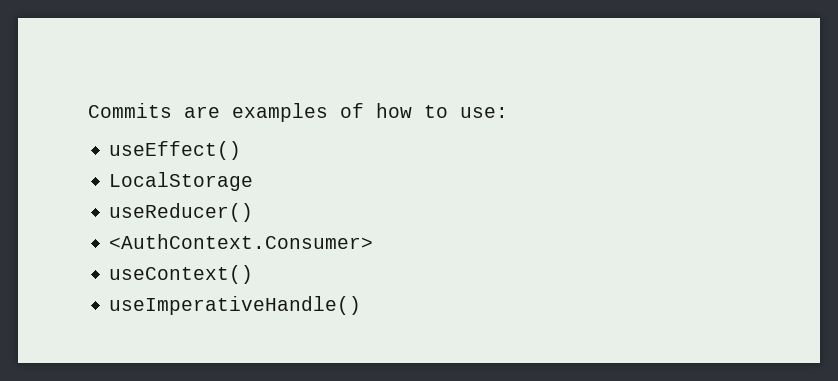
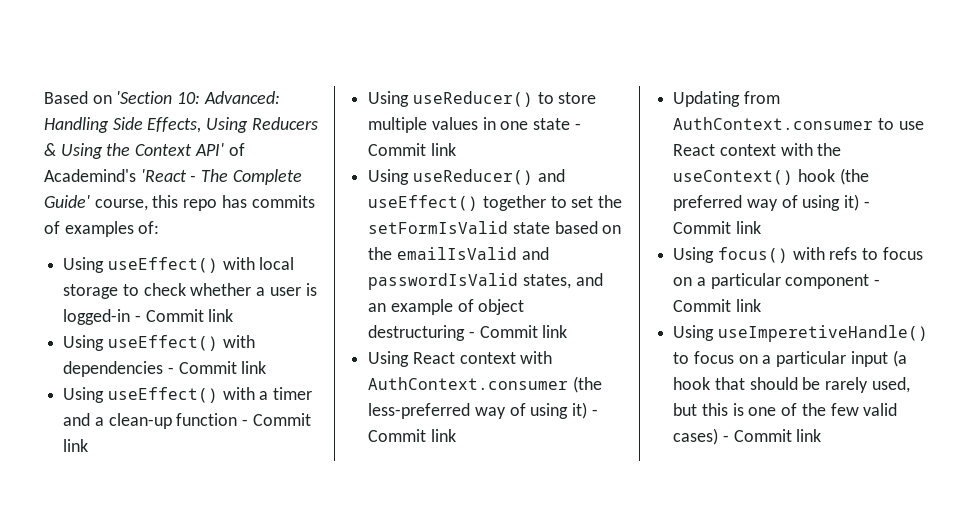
- Commits are examples of how to use:
- useEffect()
- LocalStorage
- useReducer()
- <AuthContext.Consumer>
- useContext()
- useImperativeHandle()
+ Based on 'Section 10: Advanced: Handling Side Effects, Using Reducers & Using the Context API' of Academind's 'React - The Complete Guide' course, this repo has commits of examples of:
+ Using useEffect() with local storage to check whether a user is logged-in - Commit link
+ Using useEffect() with dependencies - Commit link
+ Using useEffect() with a timer and a clean-up function - Commit link
+ Using useReducer() to store multiple values in one state - Commit link
+ Using useReducer() and useEffect() together to set the setFormIsValid state based on the emailIsValid and passwordIsValid states, and an example of object destructuring - Commit link
+ Using React context with AuthContext.consumer (the less-preferred way of using it) - Commit link
+ Updating from AuthContext.consumer to use React context with the useContext() hook (the preferred way of using it) - Commit link
+ Using focus() with refs to focus on a particular component - Commit link
+ Using useImperetiveHandle() to focus on a particular input (a hook that should be rarely used, but this is one of the few valid cases) - Commit link

